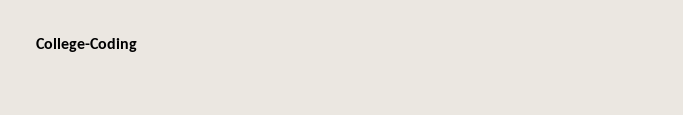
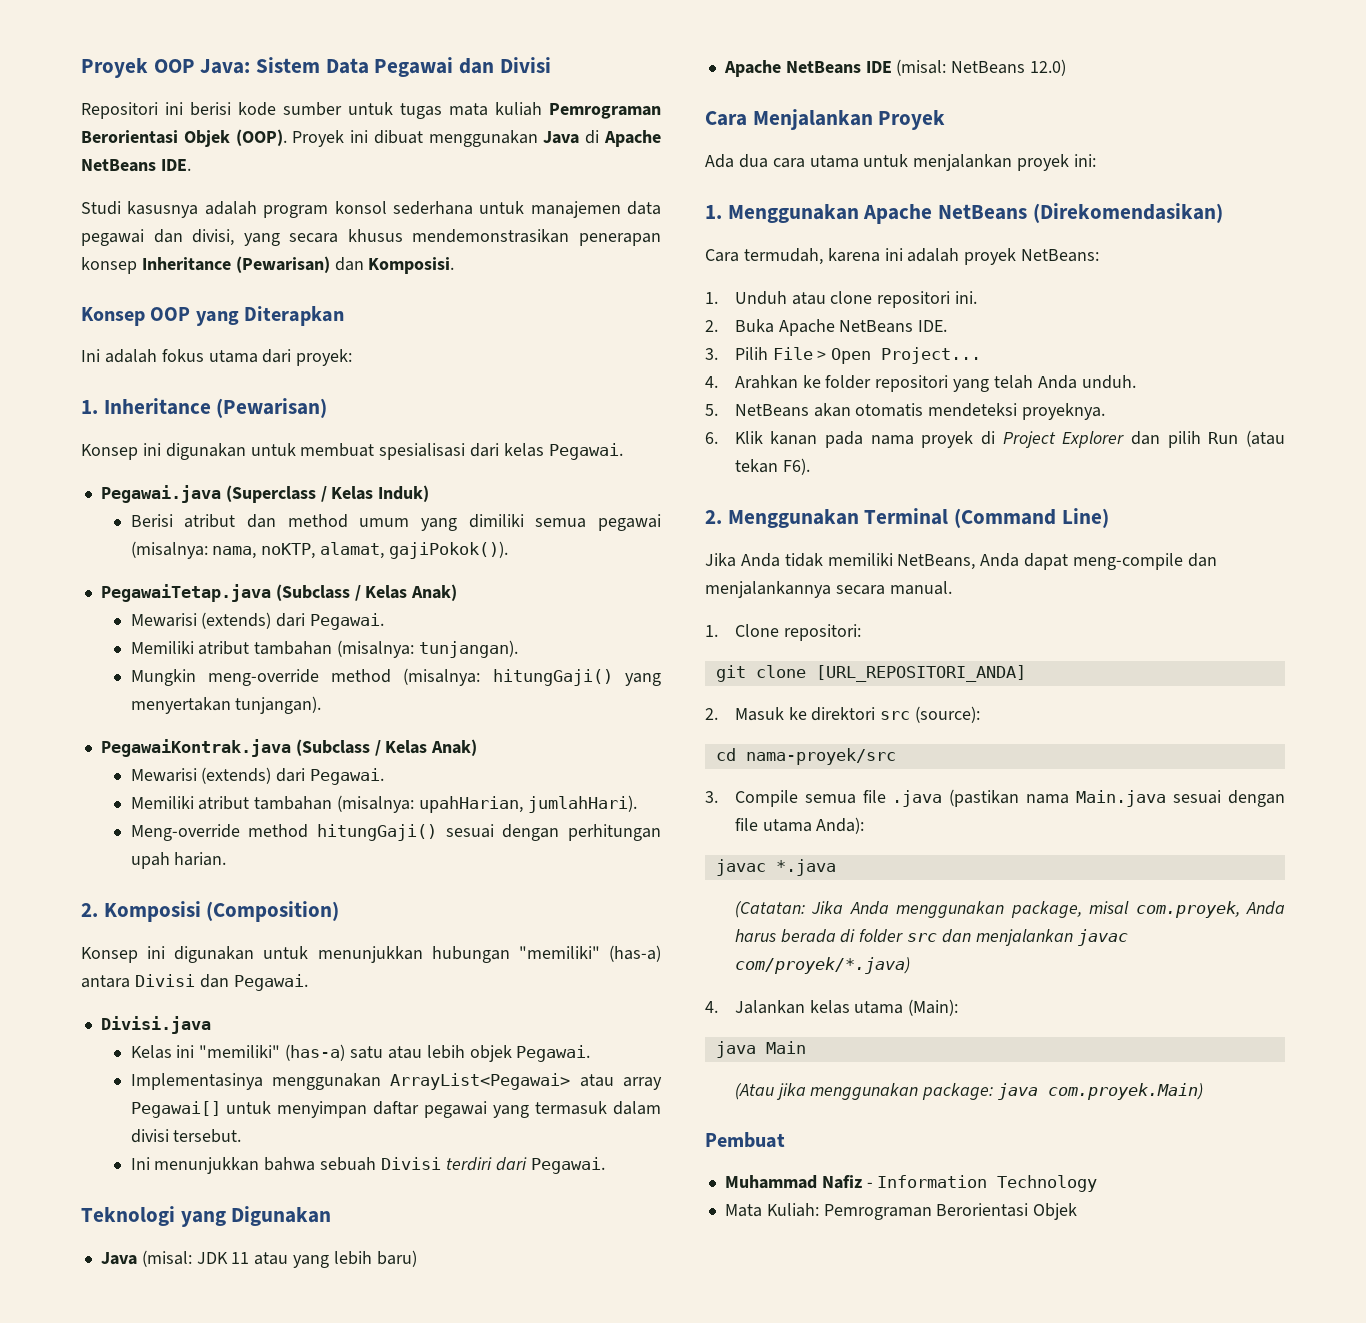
- College-Coding
+ Proyek OOP Java: Sistem Data Pegawai dan Divisi
+ Repositori ini berisi kode sumber untuk tugas mata kuliah Pemrograman Berorientasi Objek (OOP). Proyek ini dibuat menggunakan Java di Apache NetBeans IDE.
+ Studi kasusnya adalah program konsol sederhana untuk manajemen data pegawai dan divisi, yang secara khusus mendemonstrasikan penerapan konsep Inheritance (Pewarisan) dan Komposisi.
+ Konsep OOP yang Diterapkan
+ Ini adalah fokus utama dari proyek:
+ 1. Inheritance (Pewarisan)
+ Konsep ini digunakan untuk membuat spesialisasi dari kelas Pegawai.
+ Pegawai.java (Superclass / Kelas Induk)
+ Berisi atribut dan method umum yang dimiliki semua pegawai (misalnya: nama, noKTP, alamat, gajiPokok()).
+ PegawaiTetap.java (Subclass / Kelas Anak)
+ Mewarisi (extends) dari Pegawai.
+ Memiliki atribut tambahan (misalnya: tunjangan).
+ Mungkin meng-override method (misalnya: hitungGaji() yang menyertakan tunjangan).
+ PegawaiKontrak.java (Subclass / Kelas Anak)
+ Mewarisi (extends) dari Pegawai.
+ Memiliki atribut tambahan (misalnya: upahHarian, jumlahHari).
+ Meng-override method hitungGaji() sesuai dengan perhitungan upah harian.
+ 2. Komposisi (Composition)
+ Konsep ini digunakan untuk menunjukkan hubungan "memiliki" (has-a) antara Divisi dan Pegawai.
+ Divisi.java
+ Kelas ini "memiliki" (has-a) satu atau lebih objek Pegawai.
+ Implementasinya menggunakan ArrayList<Pegawai> atau array Pegawai[] untuk menyimpan daftar pegawai yang termasuk dalam divisi tersebut.
+ Ini menunjukkan bahwa sebuah Divisi terdiri dari Pegawai.
+ Teknologi yang Digunakan
+ Java (misal: JDK 11 atau yang lebih baru)
+ Apache NetBeans IDE (misal: NetBeans 12.0)
+ Cara Menjalankan Proyek
+ Ada dua cara utama untuk menjalankan proyek ini:
+ 1. Menggunakan Apache NetBeans (Direkomendasikan)
+ Cara termudah, karena ini adalah proyek NetBeans:
+ 1. Unduh atau clone repositori ini.
+ 2. Buka Apache NetBeans IDE.
+ 3. Pilih File > Open Project...
+ 4. Arahkan ke folder repositori yang telah Anda unduh.
+ 5. NetBeans akan otomatis mendeteksi proyeknya.
+ 6. Klik kanan pada nama proyek di Project Explorer dan pilih Run (atau tekan F6).
+ 2. Menggunakan Terminal (Command Line)
+ Jika Anda tidak memiliki NetBeans, Anda dapat meng-compile dan menjalankannya secara manual.
+ 1. Clone repositori:
+ git clone [URL_REPOSITORI_ANDA]
+ 2. Masuk ke direktori src (source):
+ cd nama-proyek/src
+ 3. Compile semua file .java (pastikan nama Main.java sesuai dengan file utama Anda):
+ javac *.java
+ (Catatan: Jika Anda menggunakan package, misal com.proyek, Anda harus berada di folder src dan menjalankan javac com/proyek/*.java)
+ 4. Jalankan kelas utama (Main):
+ java Main
+ (Atau jika menggunakan package: java com.proyek.Main)
+ Pembuat
+ Muhammad Nafiz - Information Technology
+ Mata Kuliah: Pemrograman Berorientasi Objek

